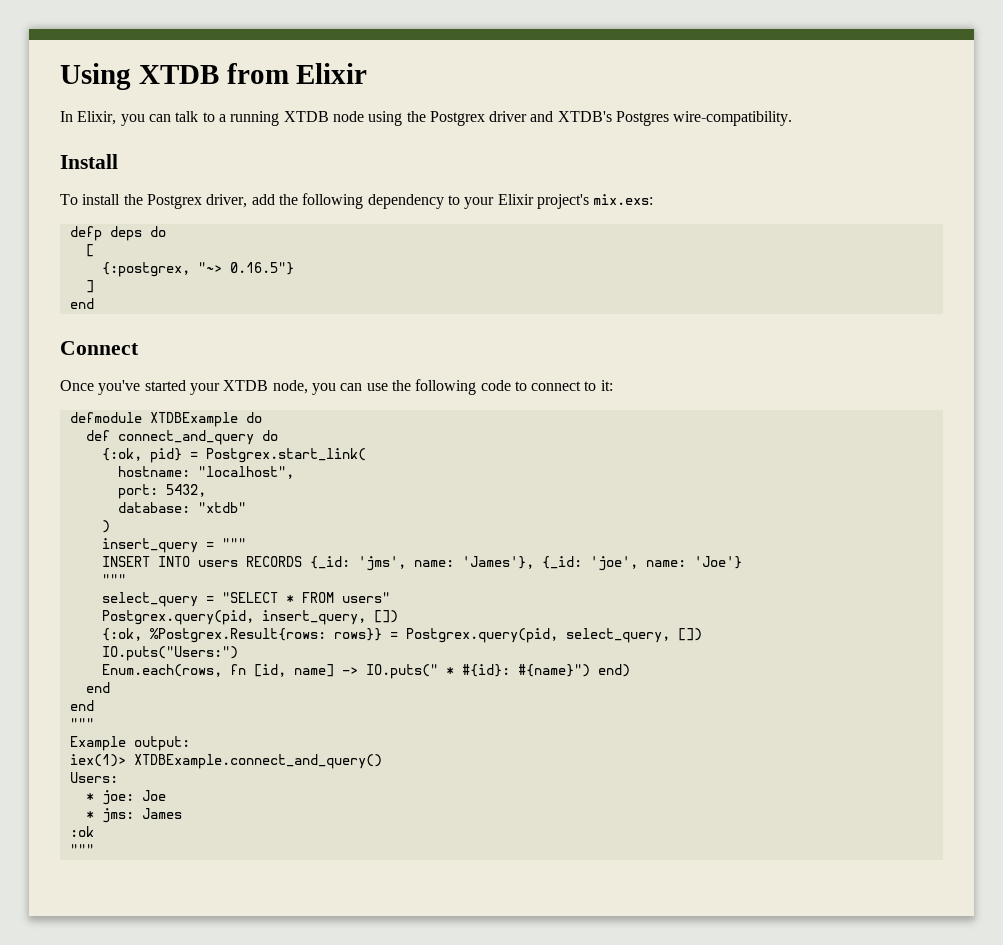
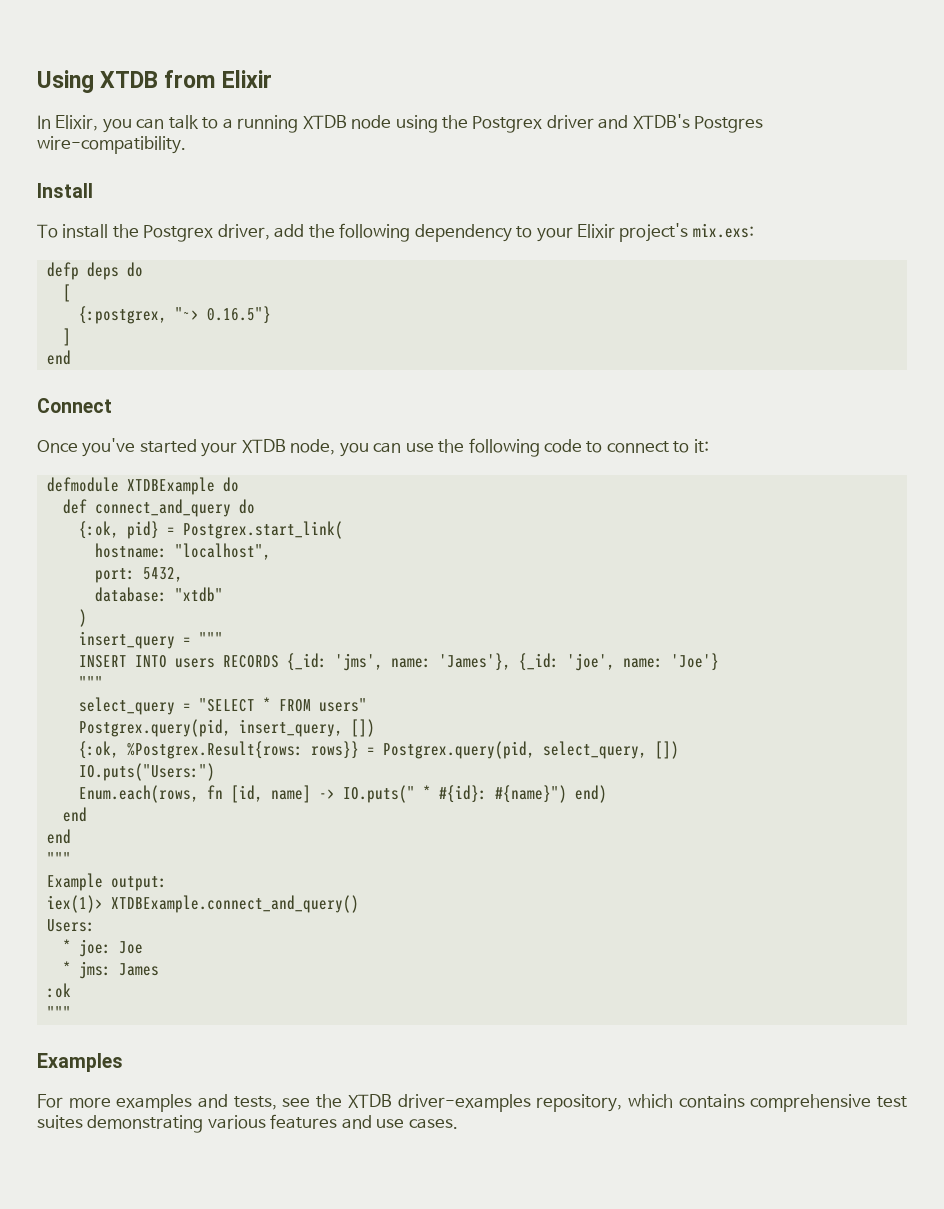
+ Examples
+ For more examples and tests, see the XTDB driver-examples repository, which contains comprehensive test suites demonstrating various features and use cases.

